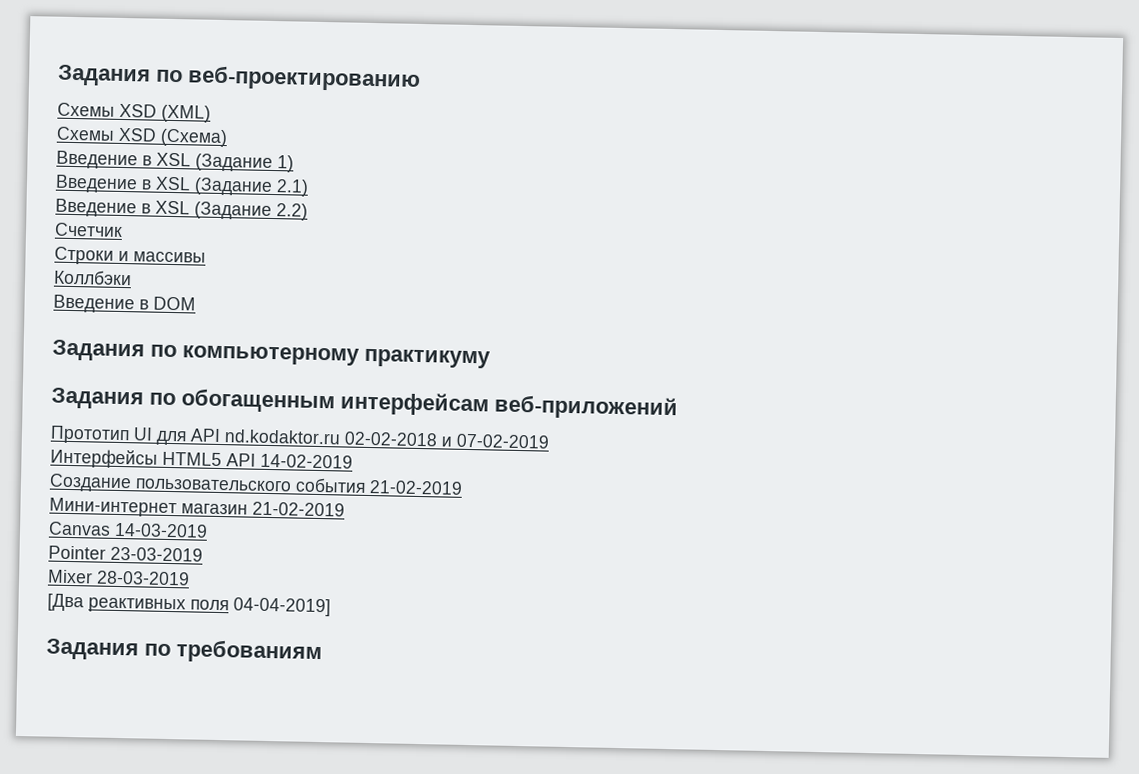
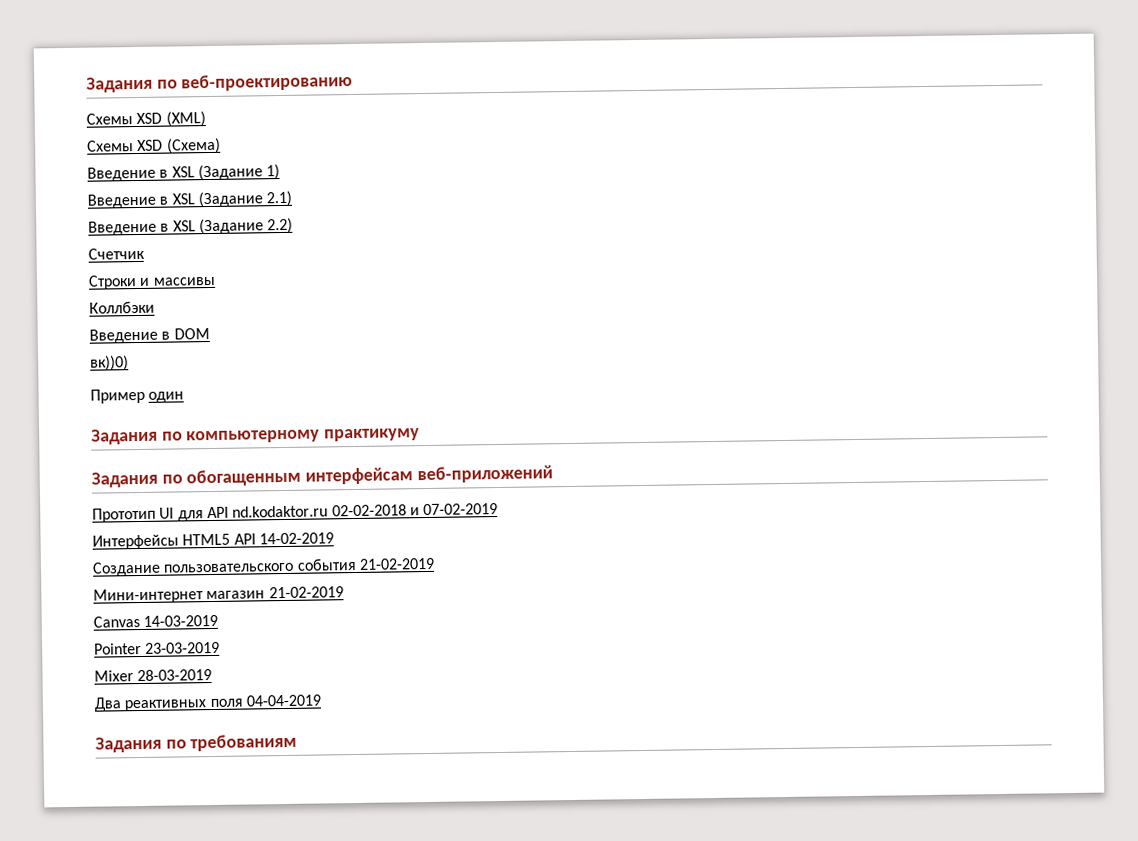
+ вк))0)
+ Пример один
- [Два реактивных поля 04-04-2019]
+ Два реактивных поля 04-04-2019

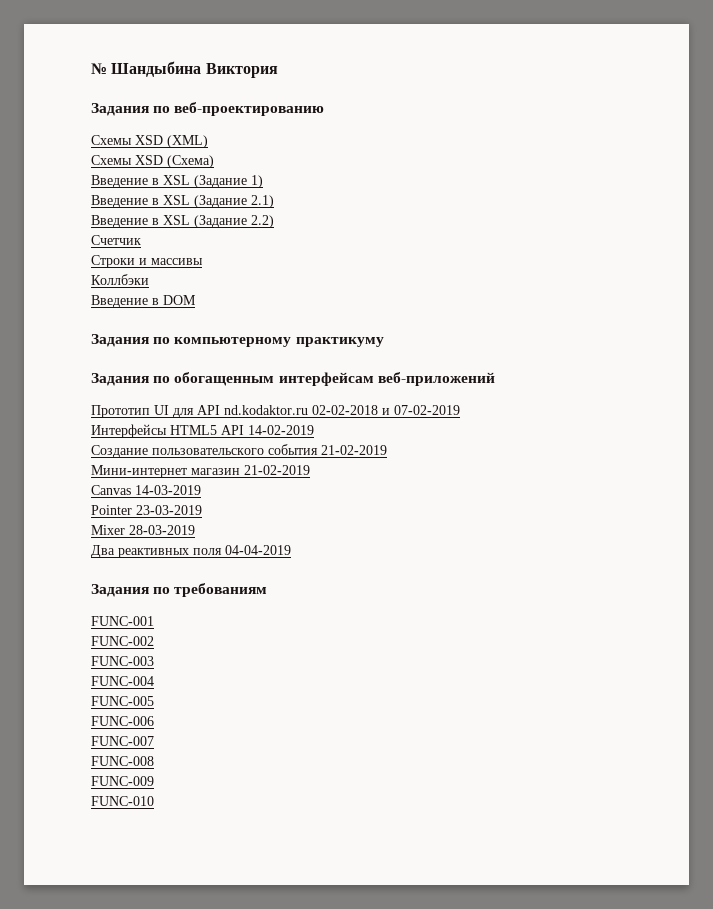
+ № Шандыбина Виктория
- вк))0)
- Пример один
+ FUNC-001
+ FUNC-002
+ FUNC-003
+ FUNC-004
+ FUNC-005
+ FUNC-006
+ FUNC-007
+ FUNC-008
+ FUNC-009
+ FUNC-010

